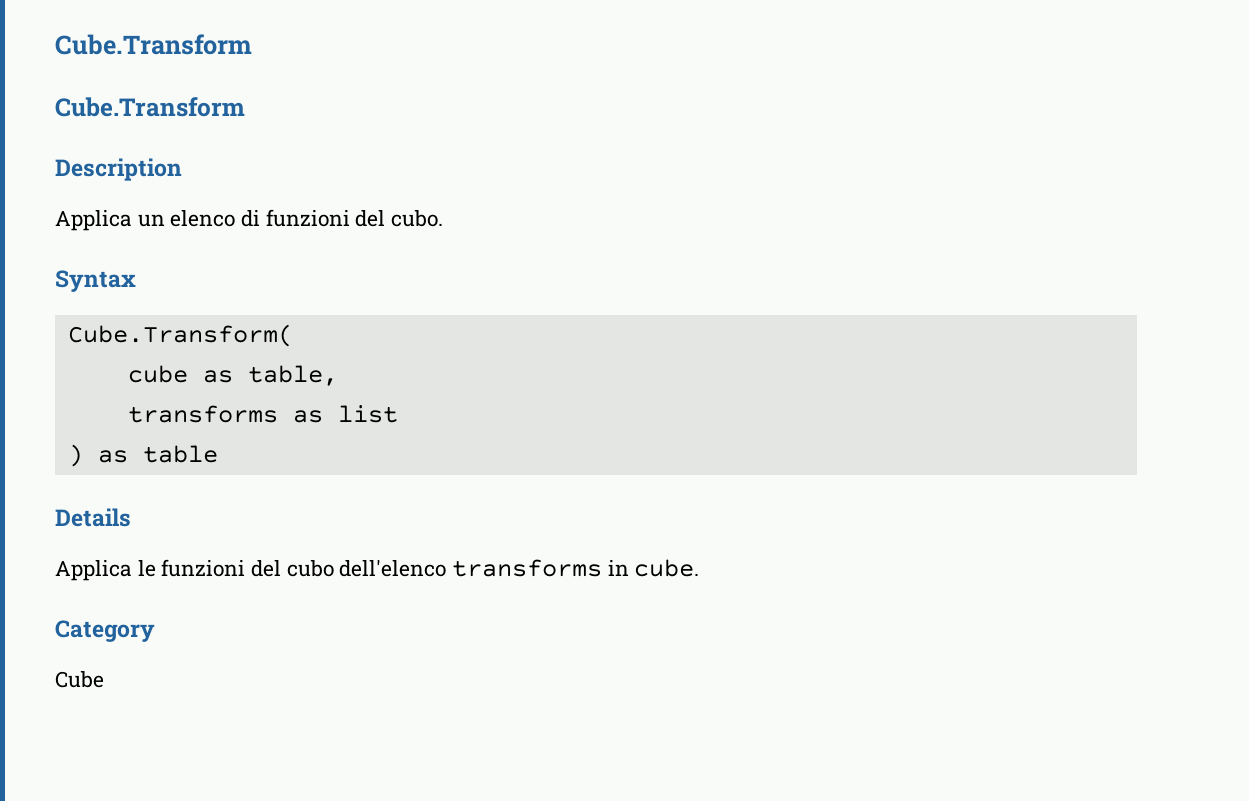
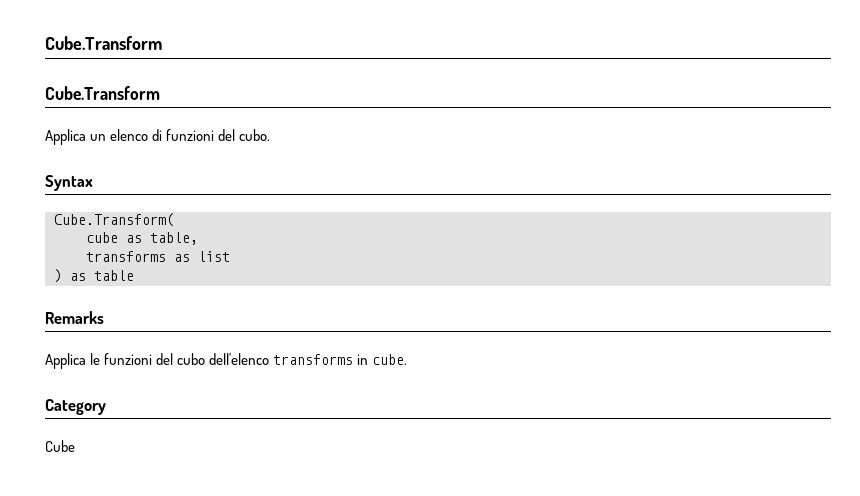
- Description
- Details
+ Remarks

